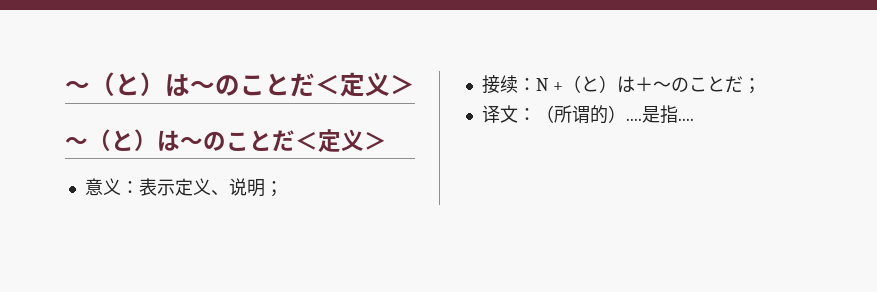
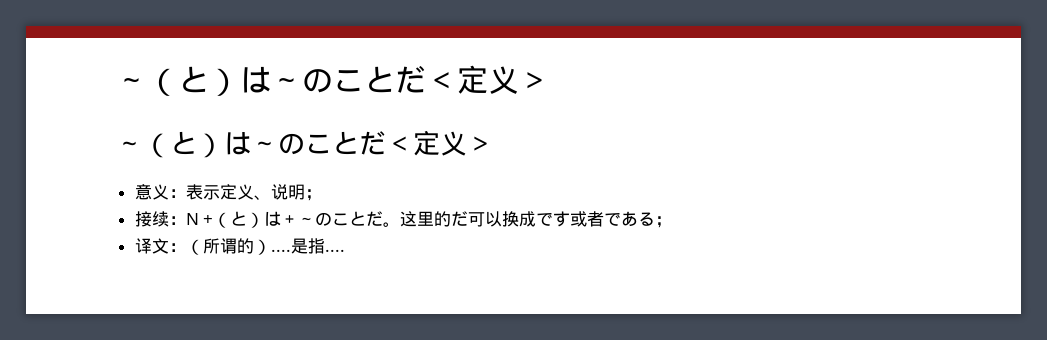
- 接续：N +（と）は＋～のことだ；
+ 接续：N +（と）は＋～のことだ。这里的だ可以换成です或者である；

